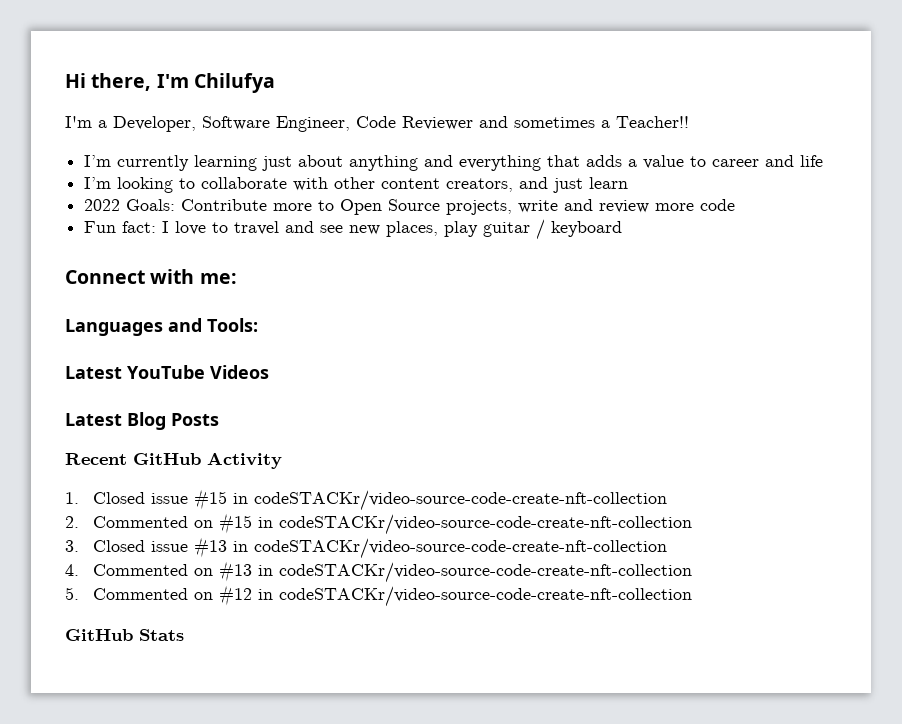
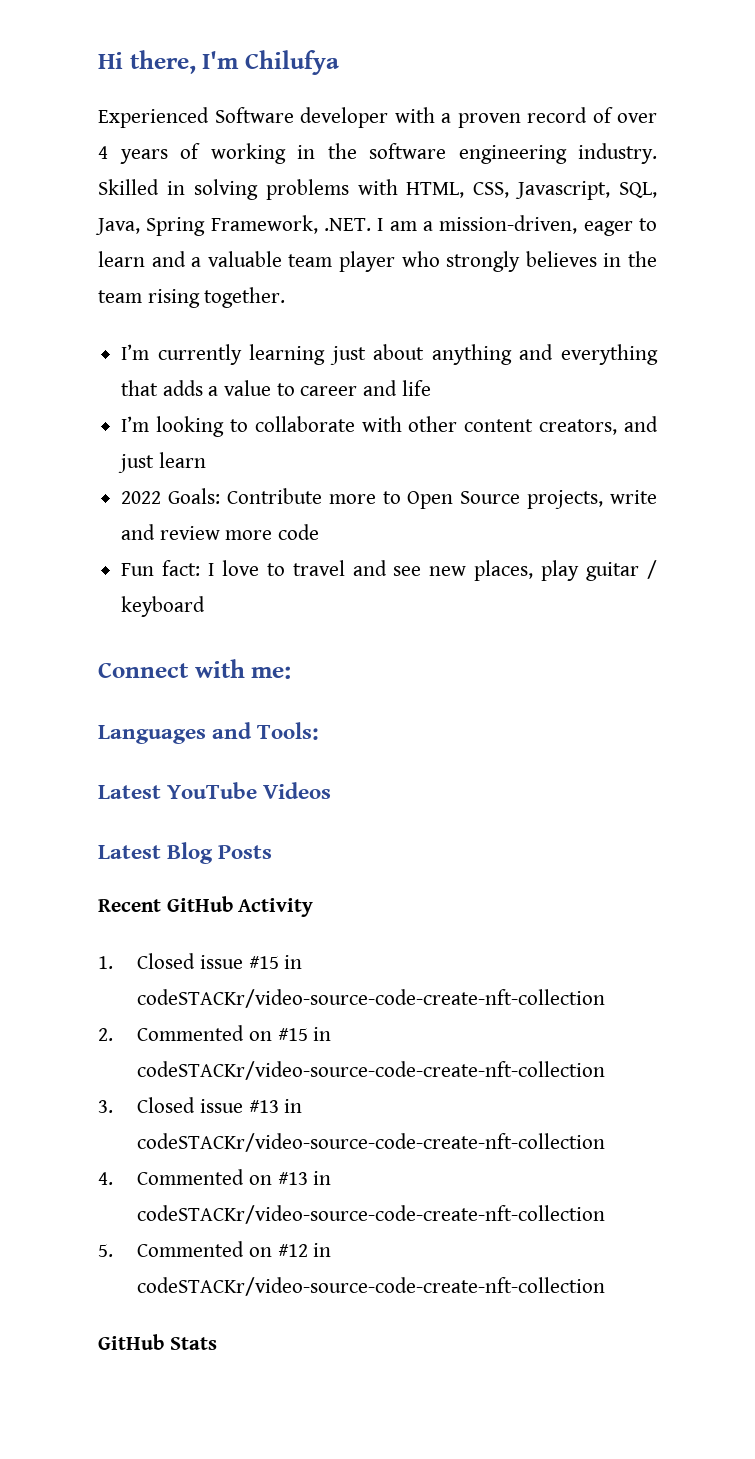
- I'm a Developer, Software Engineer, Code Reviewer and sometimes a Teacher!!
+ Experienced Software developer with a proven record of over 4 years of working in the software engineering industry. Skilled in solving problems with HTML, CSS, Javascript, SQL, Java, Spring Framework, .NET. I am a mission-driven, eager to learn and a valuable team player who strongly believes in the team rising together.

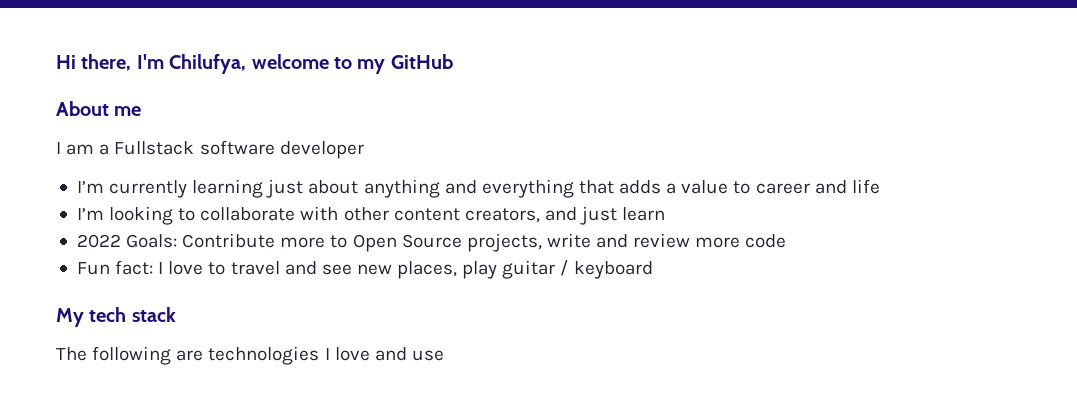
- Hi there, I'm Chilufya
- Experienced Software developer with a proven record of over 4 years of working in the software engineering industry. Skilled in solving problems with HTML, CSS, Javascript, SQL, Java, Spring Framework, .NET. I am a mission-driven, eager to learn and a valuable team player who strongly believes in the team rising together.
+ Hi there, I'm Chilufya, welcome to my GitHub
+ About me
+ I am a Fullstack software developer
- Connect with me:
- Languages and Tools:
- Latest YouTube Videos
- Latest Blog Posts
- Recent GitHub Activity
- 1. Closed issue #15 in codeSTACKr/video-source-code-create-nft-collection
- 2. Commented on #15 in codeSTACKr/video-source-code-create-nft-collection
- 3. Closed issue #13 in codeSTACKr/video-source-code-create-nft-collection
- 4. Commented on #13 in codeSTACKr/video-source-code-create-nft-collection
- 5. Commented on #12 in codeSTACKr/video-source-code-create-nft-collection
- GitHub Stats
+ My tech stack
+ The following are technologies I love and use

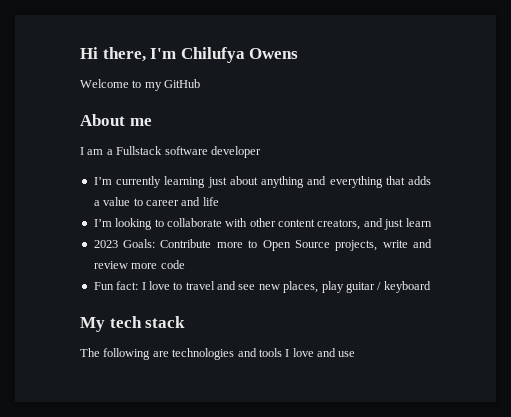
- Hi there, I'm Chilufya, welcome to my GitHub
+ Hi there, I'm Chilufya Owens
+ Welcome to my GitHub
- 2022 Goals: Contribute more to Open Source projects, write and review more code
+ 2023 Goals: Contribute more to Open Source projects, write and review more code
- The following are technologies I love and use
+ The following are technologies and tools I love and use

